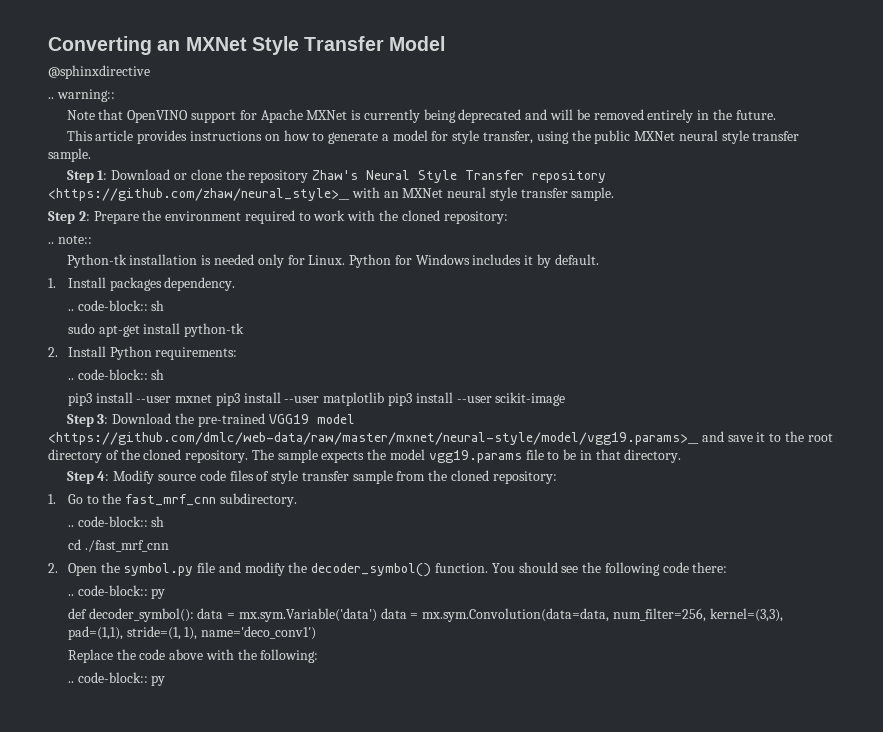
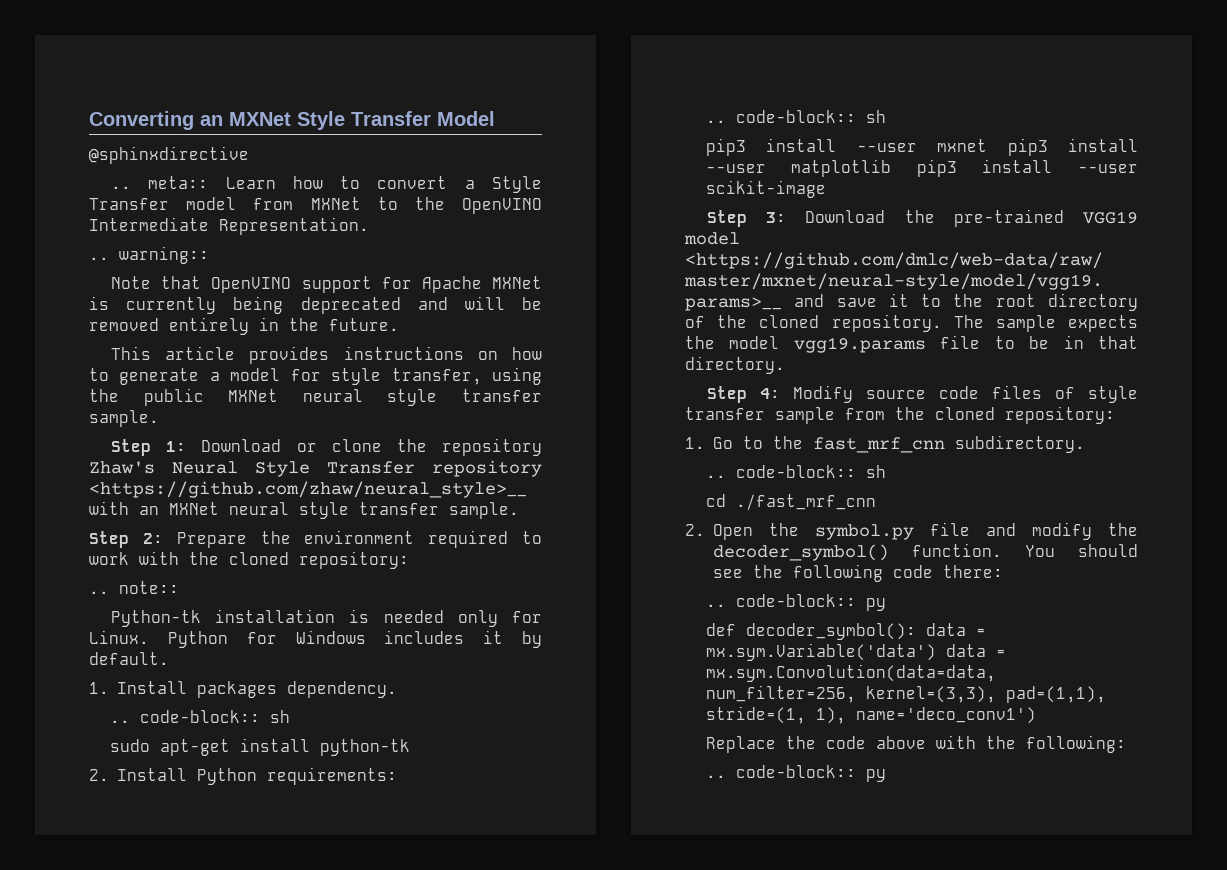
+ .. meta:: Learn how to convert a Style Transfer model from MXNet to the OpenVINO Intermediate Representation.

